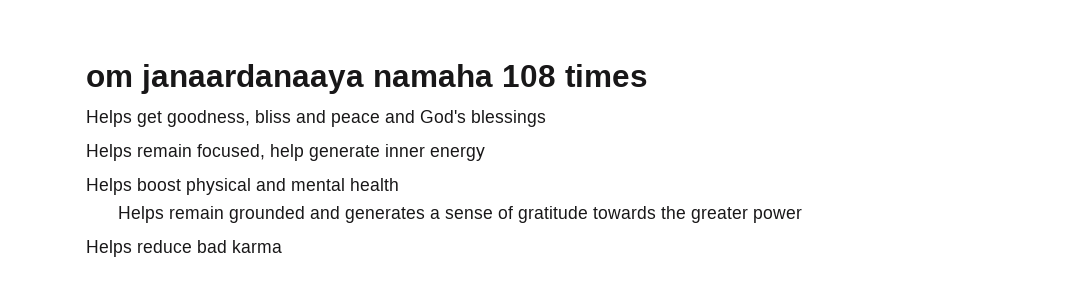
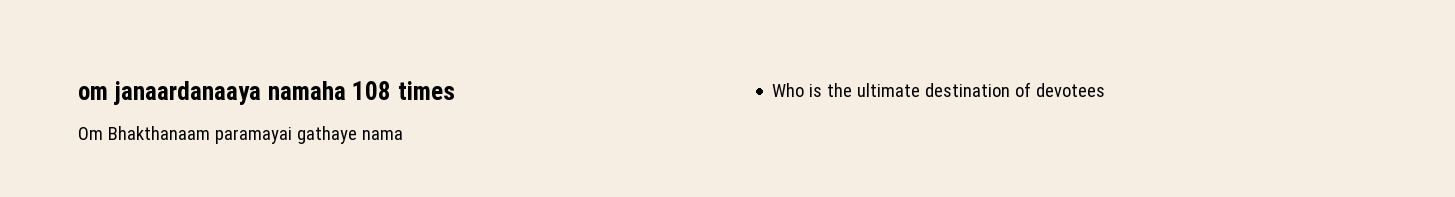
- Helps get goodness, bliss and peace and God's blessings
- Helps remain focused, help generate inner energy
- Helps boost physical and mental health
- Helps remain grounded and generates a sense of gratitude towards the greater power
- Helps reduce bad karma
+ Om Bhakthanaam paramayai gathaye nama
+ Who is the ultimate destination of devotees

